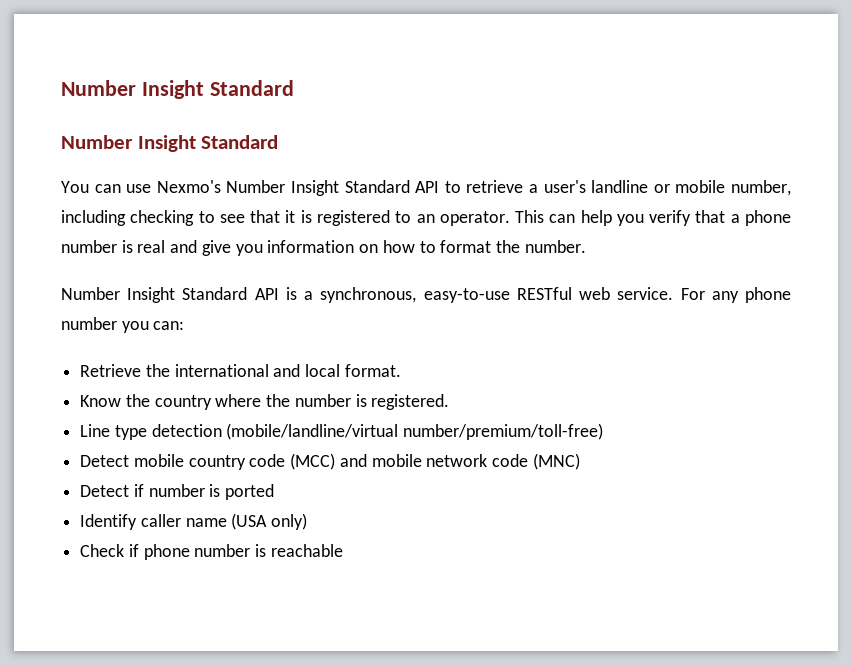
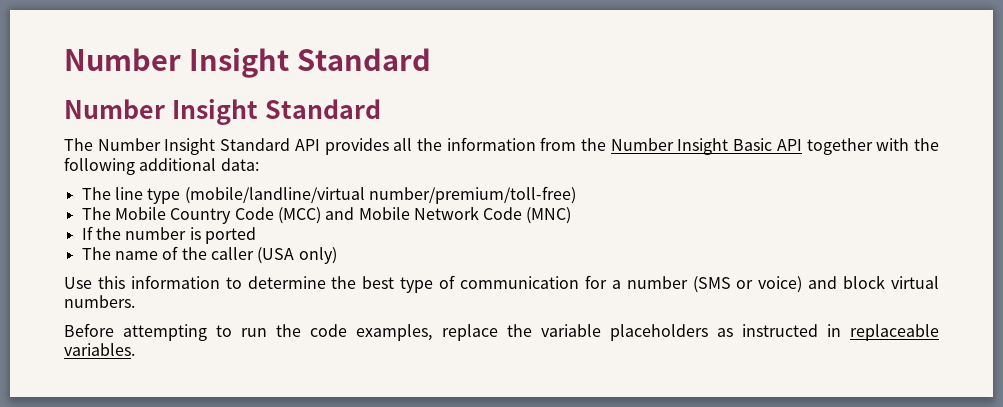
- You can use Nexmo's Number Insight Standard API to retrieve a user's landline or mobile number, including checking to see that it is registered to an operator. This can help you verify that a phone number is real and give you information on how to format the number.
- Number Insight Standard API is a synchronous, easy-to-use RESTful web service. For any phone number you can:
- Retrieve the international and local format.
- Know the country where the number is registered.
- Line type detection (mobile/landline/virtual number/premium/toll-free)
- Detect mobile country code (MCC) and mobile network code (MNC)
+ The Number Insight Standard API provides all the information from the Number Insight Basic API together with the following additional data:
+ The line type (mobile/landline/virtual number/premium/toll-free)
+ The Mobile Country Code (MCC) and Mobile Network Code (MNC)
- Detect if number is ported
+ If the number is ported
- Identify caller name (USA only)
- Check if phone number is reachable
+ The name of the caller (USA only)
+ Use this information to determine the best type of communication for a number (SMS or voice) and block virtual numbers.
+ Before attempting to run the code examples, replace the variable placeholders as instructed in replaceable variables.

